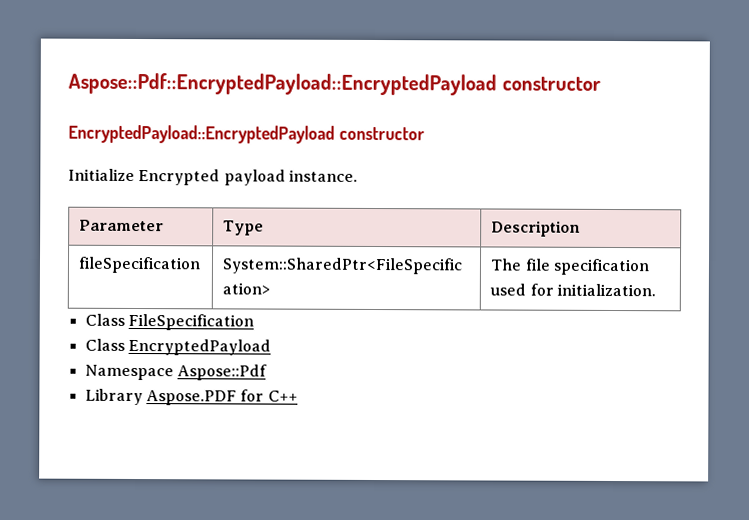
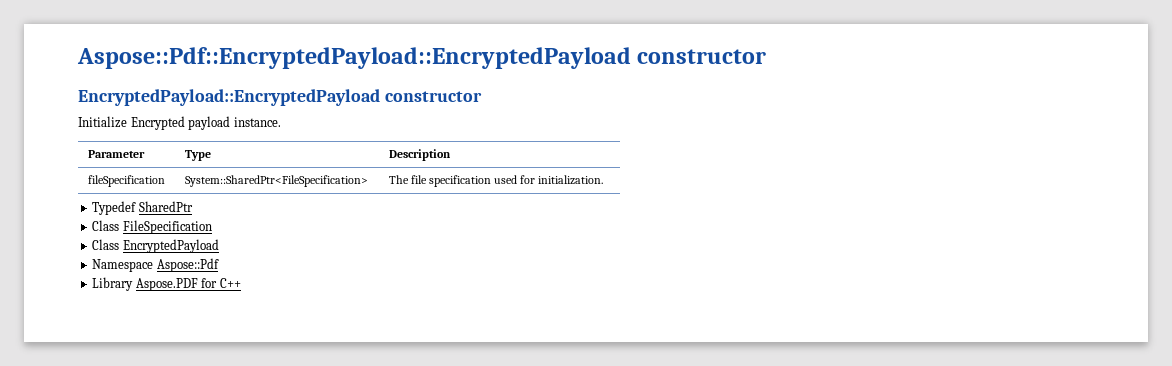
+ Typedef SharedPtr

